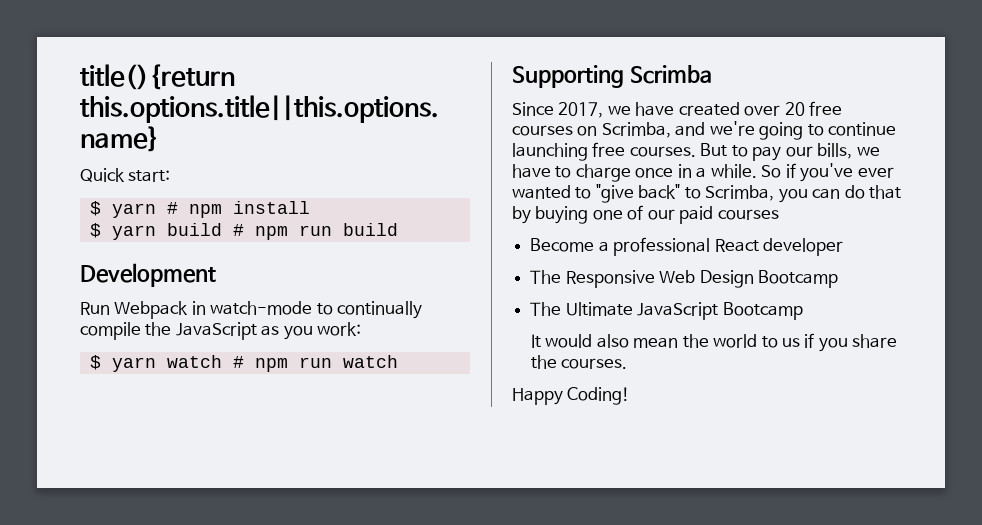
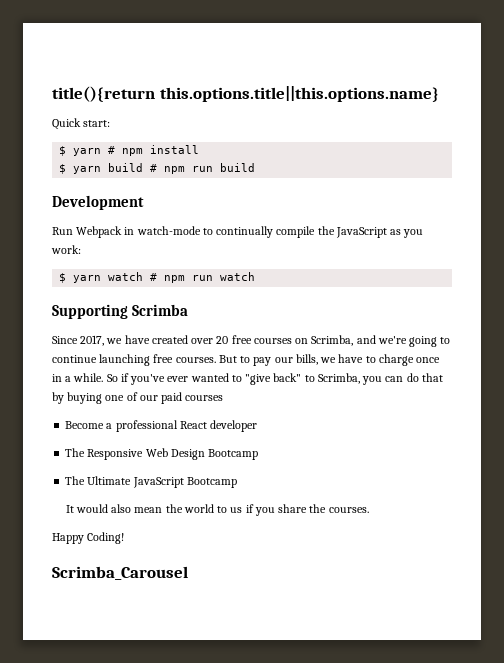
+ Scrimba_Carousel

